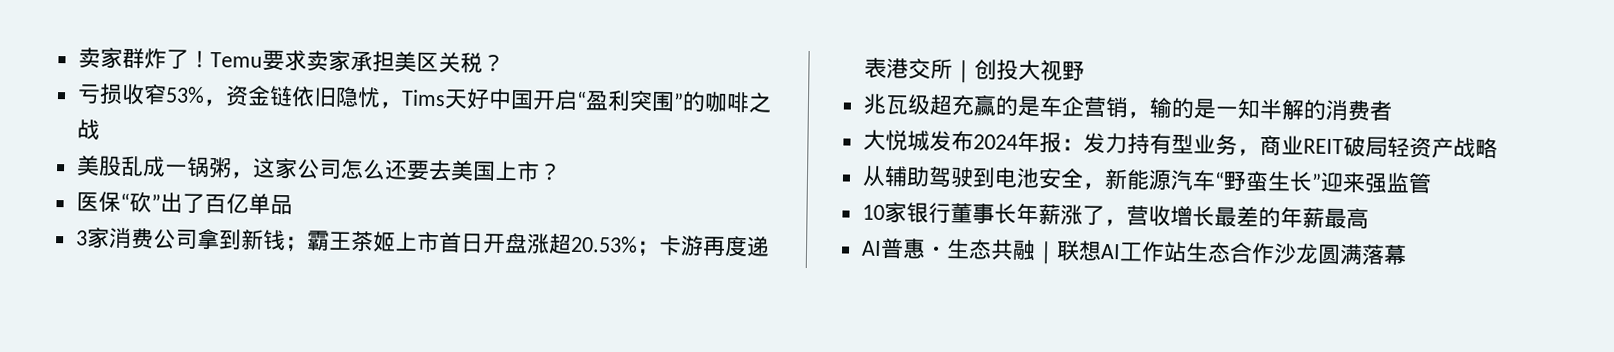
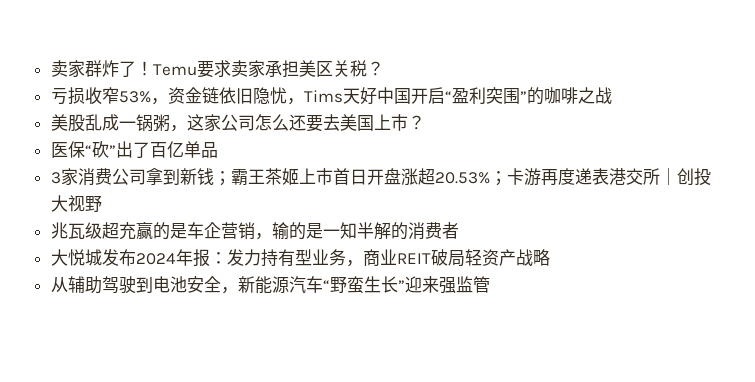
- 10家银行董事长年薪涨了，营收增长最差的年薪最高
- AI普惠・生态共融｜联想AI工作站生态合作沙龙圆满落幕

